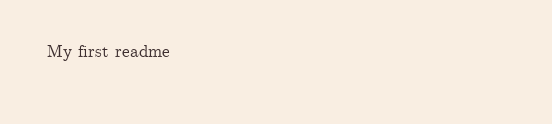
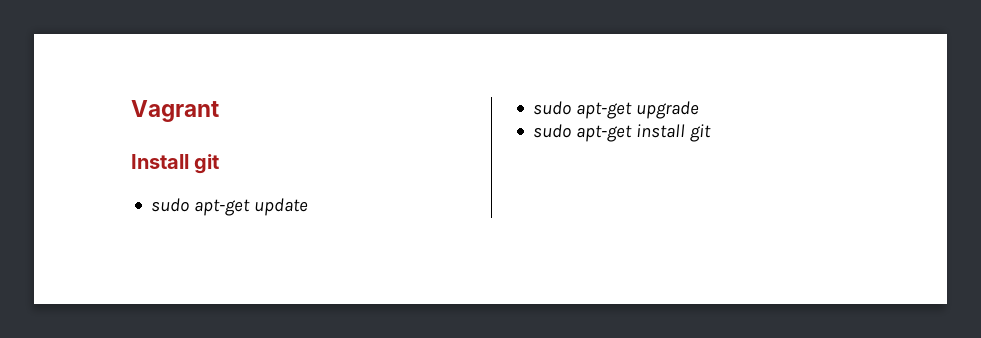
- My first readme
+ Vagrant
+ Install git
+ sudo apt-get update
+ sudo apt-get upgrade
+ sudo apt-get install git

